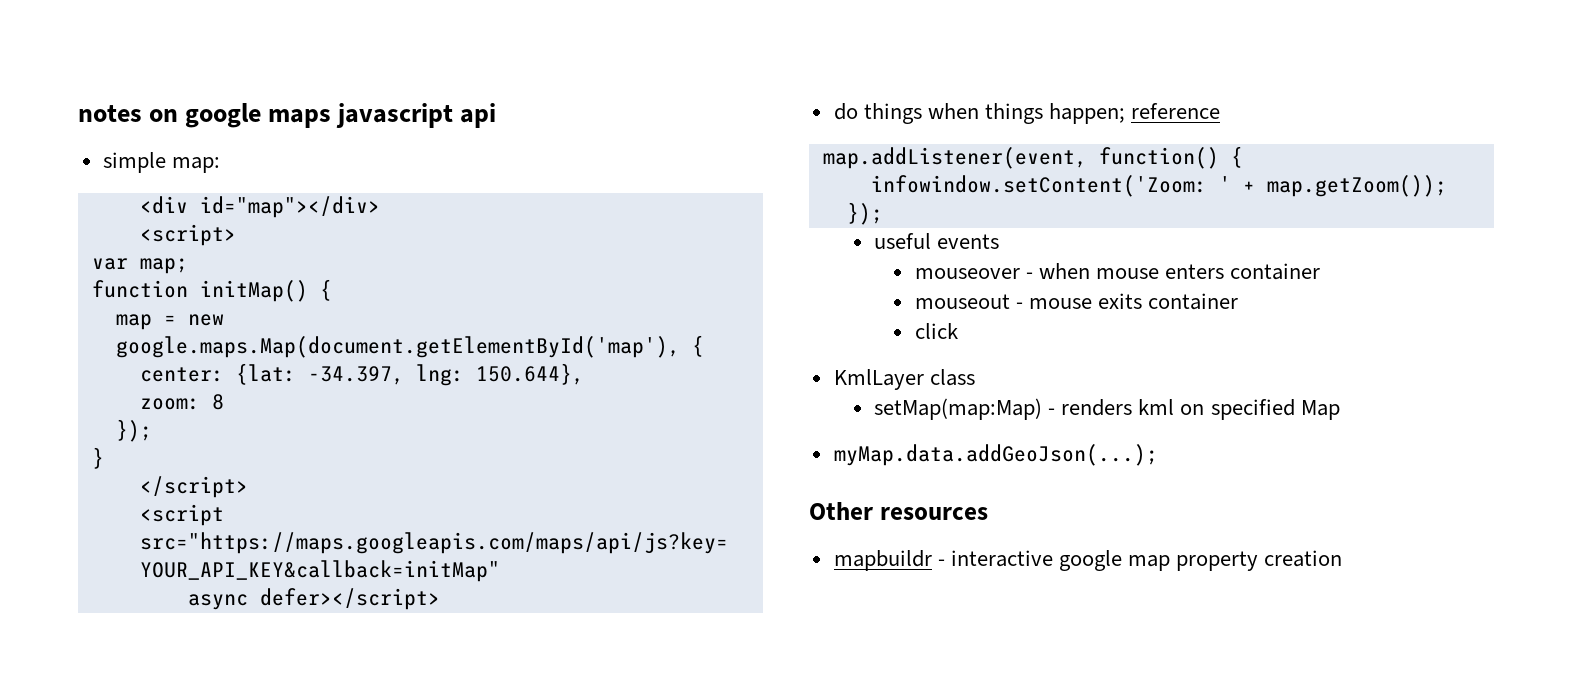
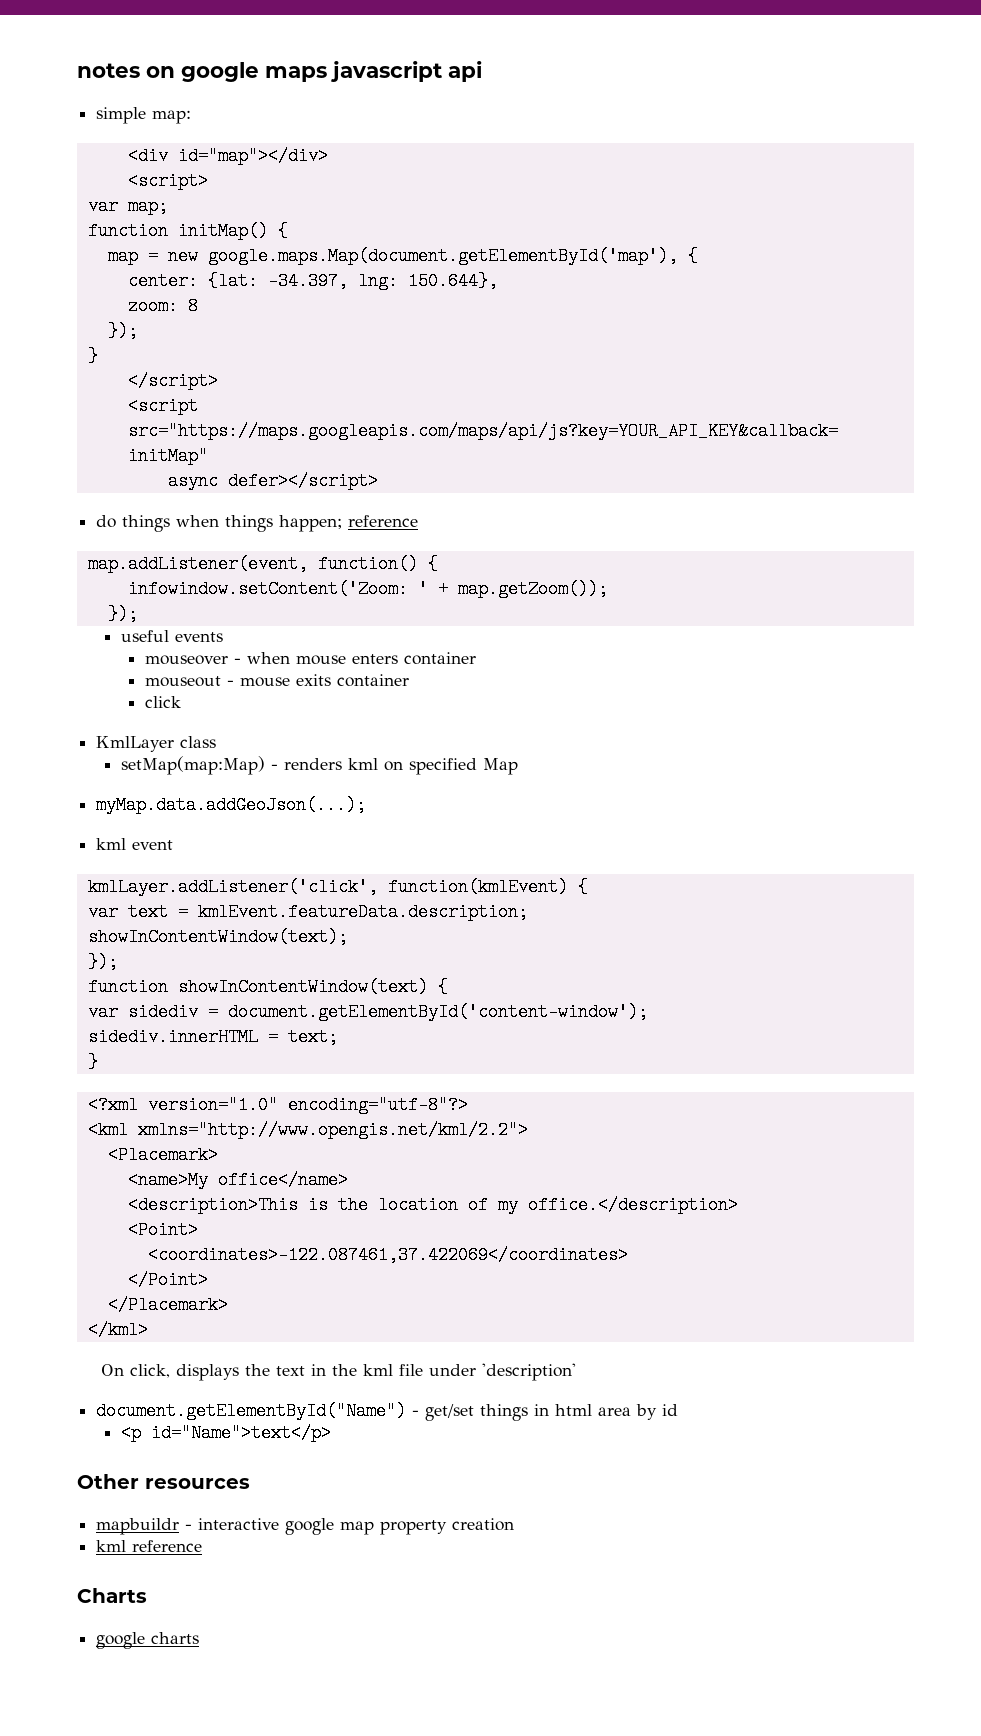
+ kml event
+ kmlLayer.addListener('click', function(kmlEvent) {
+ var text = kmlEvent.featureData.description;
+ showInContentWindow(text);
+ });
+ function showInContentWindow(text) {
+ var sidediv = document.getElementById('content-window');
+ sidediv.innerHTML = text;
+ }
+ <?xml version="1.0" encoding="utf-8"?>
+ <kml xmlns="http://www.opengis.net/kml/2.2">
+ <Placemark>
+ <name>My office</name>
+ <description>This is the location of my office.</description>
+ <Point>
+ <coordinates>-122.087461,37.422069</coordinates>
+ </Point>
+ </Placemark>
+ </kml>
+ On click, displays the text in the kml file under 'description'
+ document.getElementById("Name") - get/set things in html area by id
+ <p id="Name">text</p>
+ kml reference
+ Charts
+ google charts

